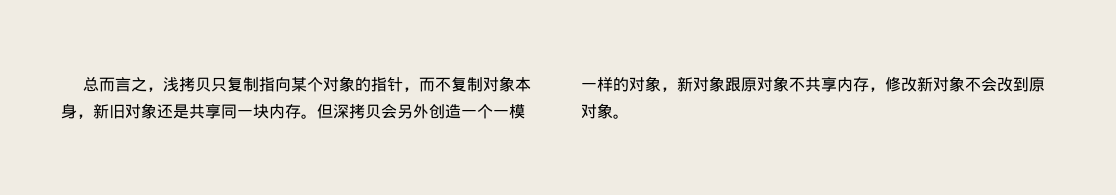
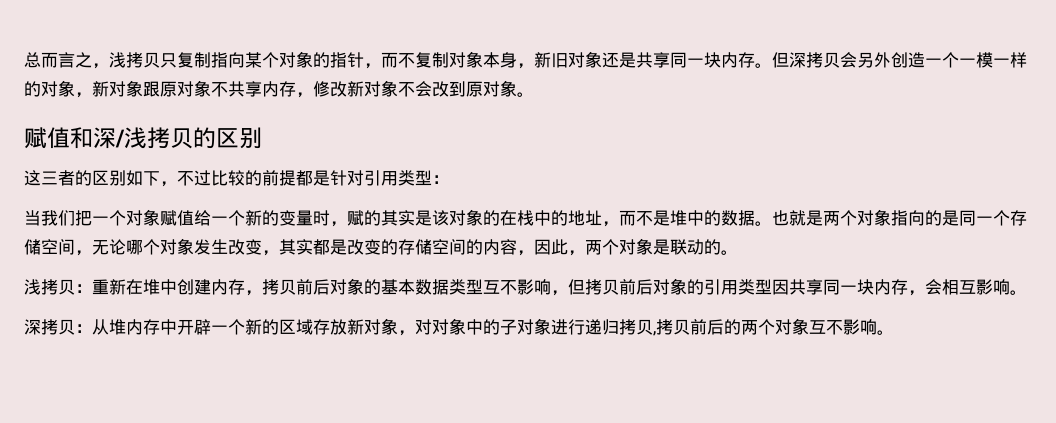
+ 赋值和深/浅拷贝的区别
+ 这三者的区别如下，不过比较的前提都是针对引用类型：
+ 当我们把一个对象赋值给一个新的变量时，赋的其实是该对象的在栈中的地址，而不是堆中的数据。也就是两个对象指向的是同一个存储空间，无论哪个对象发生改变，其实都是改变的存储空间的内容，因此，两个对象是联动的。
+ 浅拷贝：重新在堆中创建内存，拷贝前后对象的基本数据类型互不影响，但拷贝前后对象的引用类型因共享同一块内存，会相互影响。
+ 深拷贝：从堆内存中开辟一个新的区域存放新对象，对对象中的子对象进行递归拷贝,拷贝前后的两个对象互不影响。

